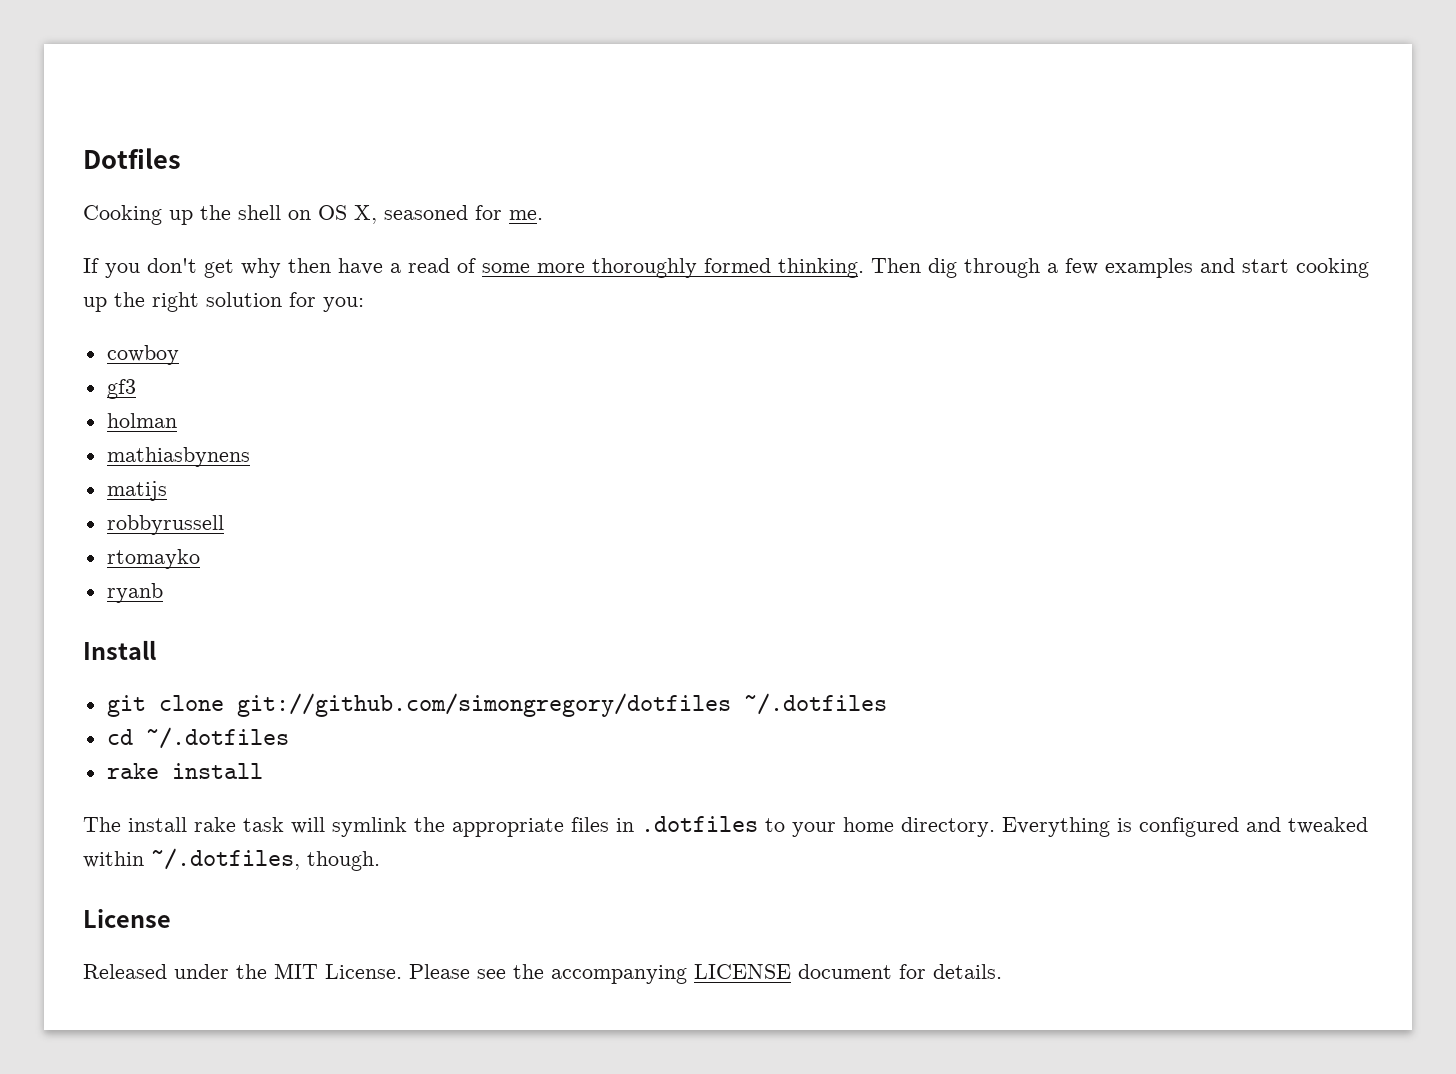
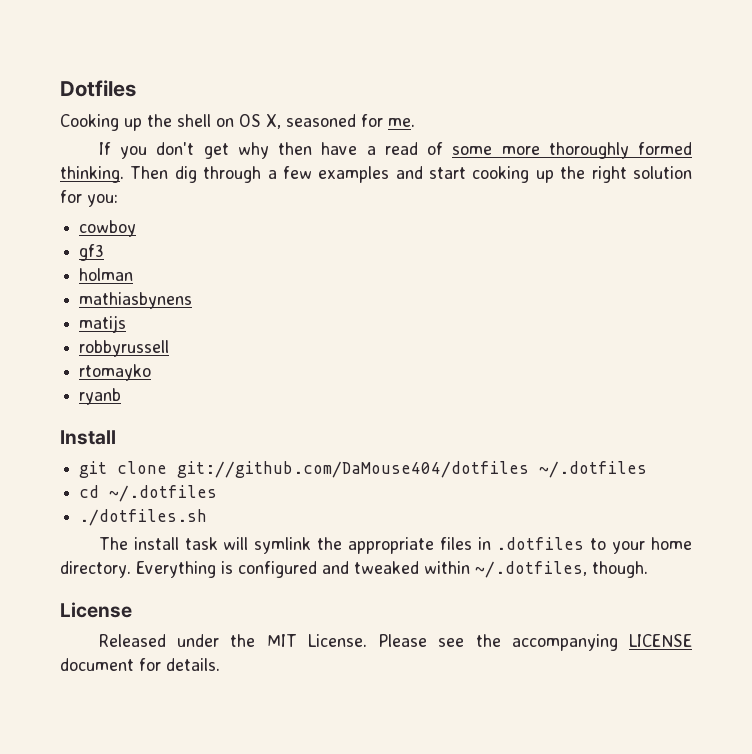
- git clone git://github.com/simongregory/dotfiles ~/.dotfiles
+ git clone git://github.com/DaMouse404/dotfiles ~/.dotfiles
- rake install
+ ./dotfiles.sh
- The install rake task will symlink the appropriate files in .dotfiles to your home directory.
+ The install task will symlink the appropriate files in .dotfiles to your home directory.

